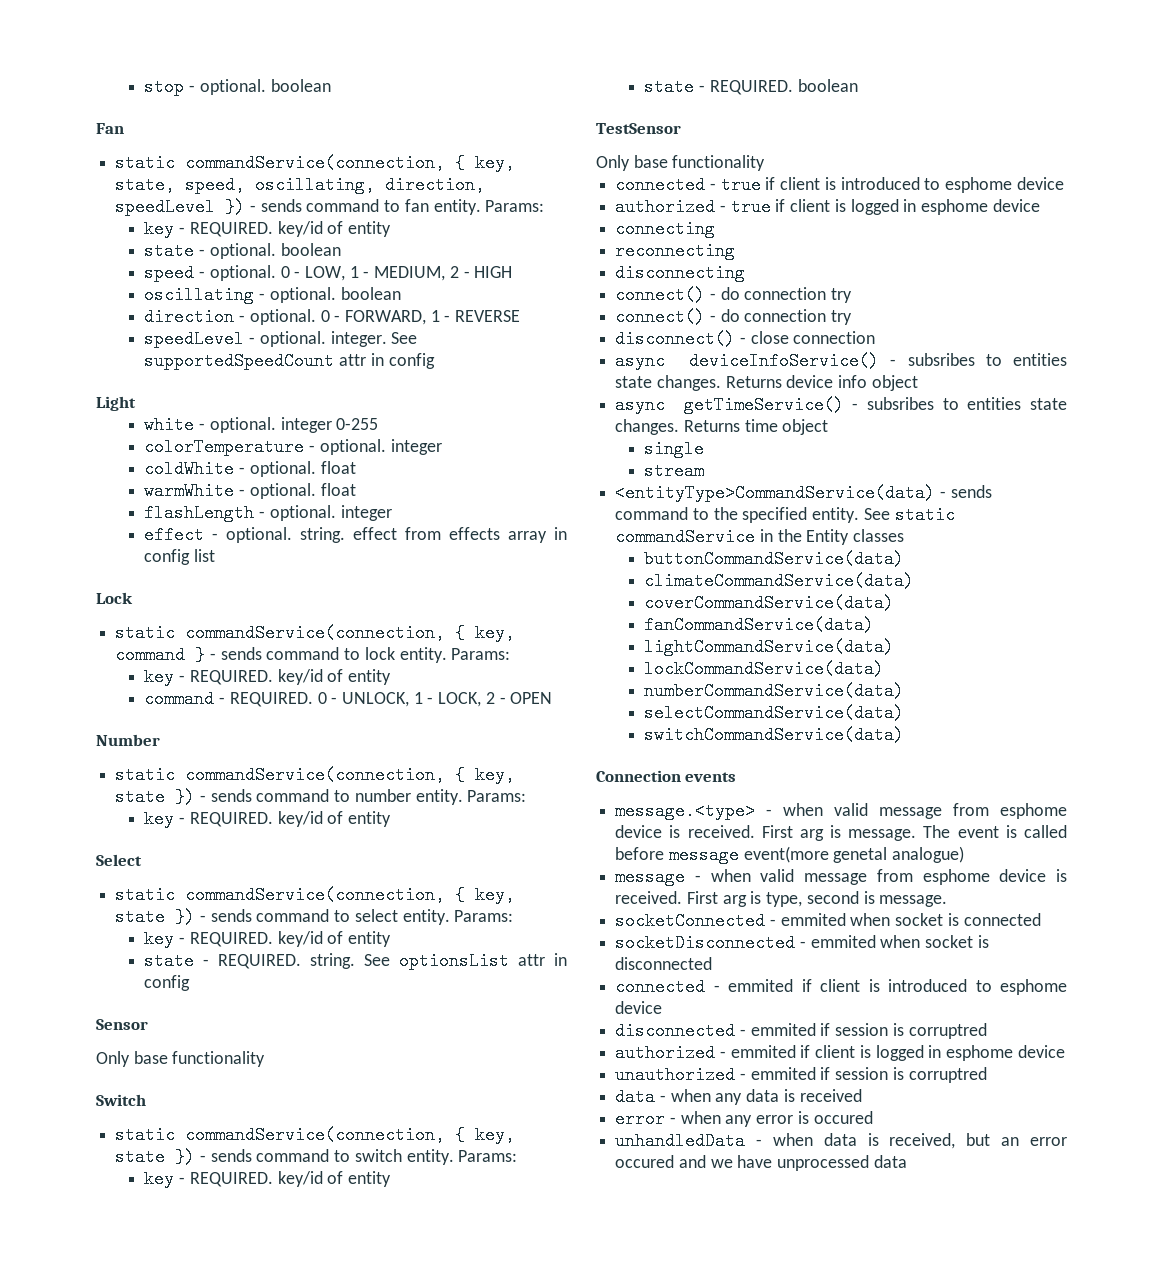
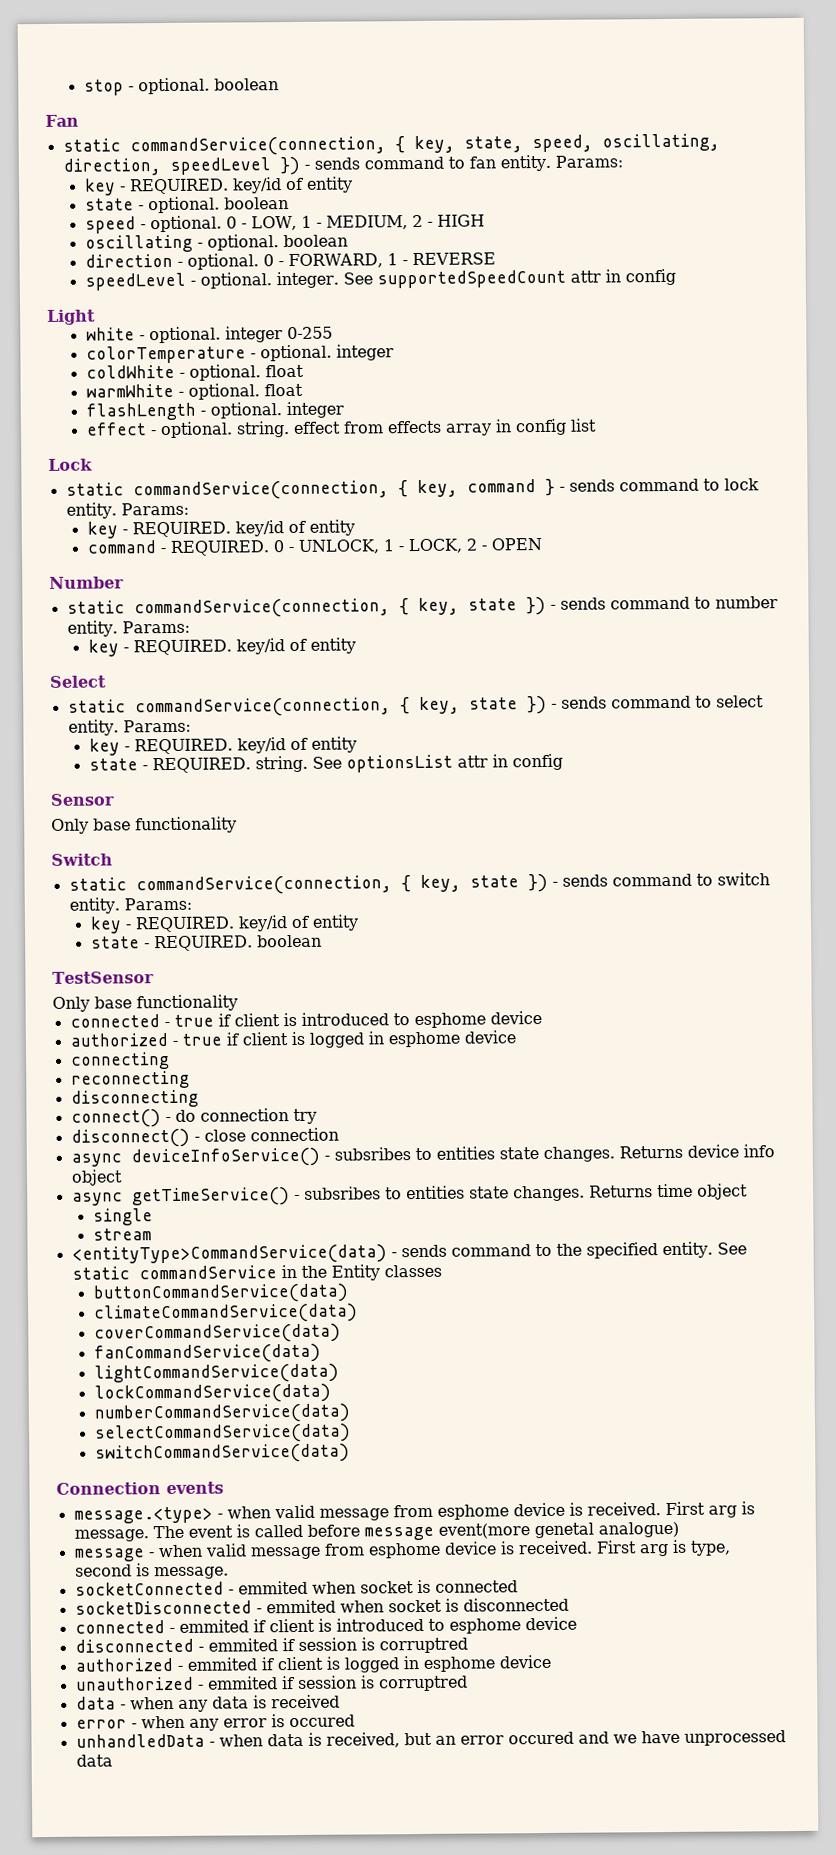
  disconnecting
- connect() - do connection try

